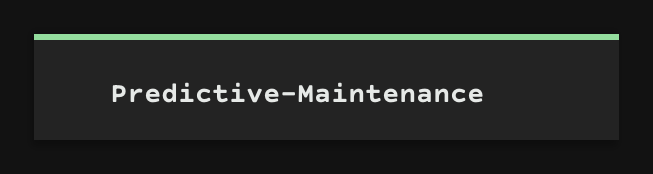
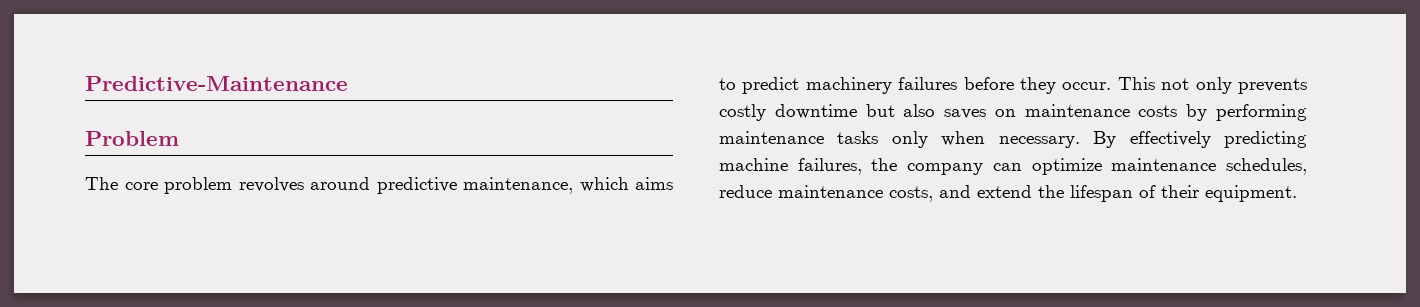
+ Problem
+ The core problem revolves around predictive maintenance, which aims to predict machinery failures before they occur. This not only prevents costly downtime but also saves on maintenance costs by performing maintenance tasks only when necessary. By effectively predicting machine failures, the company can optimize maintenance schedules, reduce maintenance costs, and extend the lifespan of their equipment.

